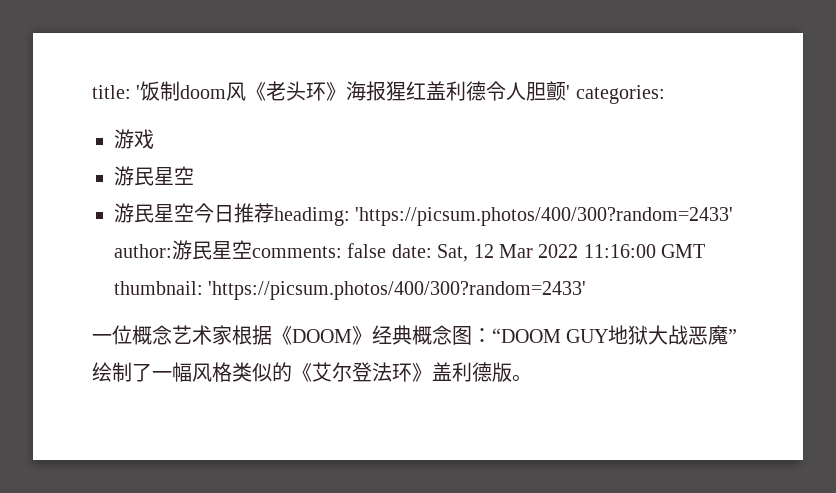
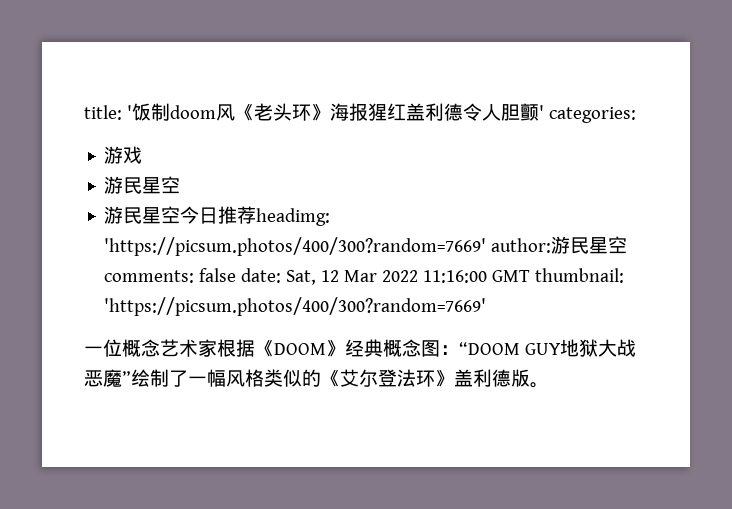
- 游民星空今日推荐headimg: 'https://picsum.photos/400/300?random=2433' author:游民星空comments: false date: Sat, 12 Mar 2022 11:16:00 GMT thumbnail: 'https://picsum.photos/400/300?random=2433'
+ 游民星空今日推荐headimg: 'https://picsum.photos/400/300?random=7669' author:游民星空comments: false date: Sat, 12 Mar 2022 11:16:00 GMT thumbnail: 'https://picsum.photos/400/300?random=7669'

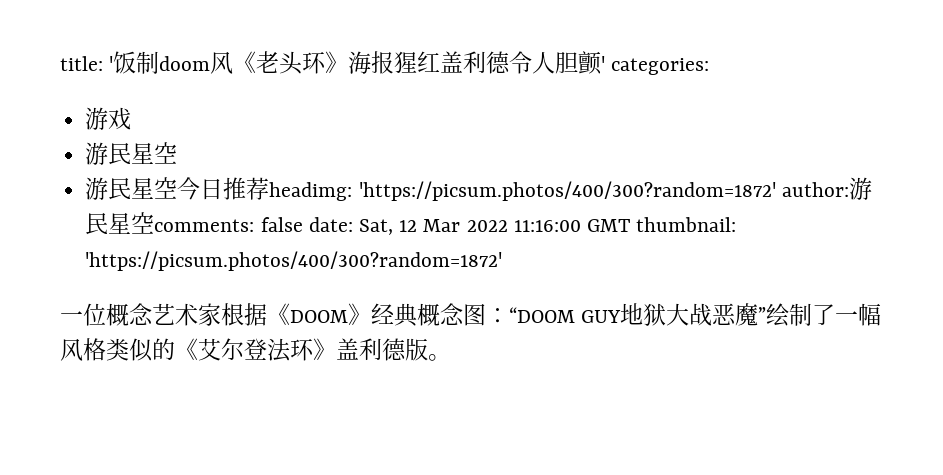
- 游民星空今日推荐headimg: 'https://picsum.photos/400/300?random=7669' author:游民星空comments: false date: Sat, 12 Mar 2022 11:16:00 GMT thumbnail: 'https://picsum.photos/400/300?random=7669'
+ 游民星空今日推荐headimg: 'https://picsum.photos/400/300?random=1872' author:游民星空comments: false date: Sat, 12 Mar 2022 11:16:00 GMT thumbnail: 'https://picsum.photos/400/300?random=1872'

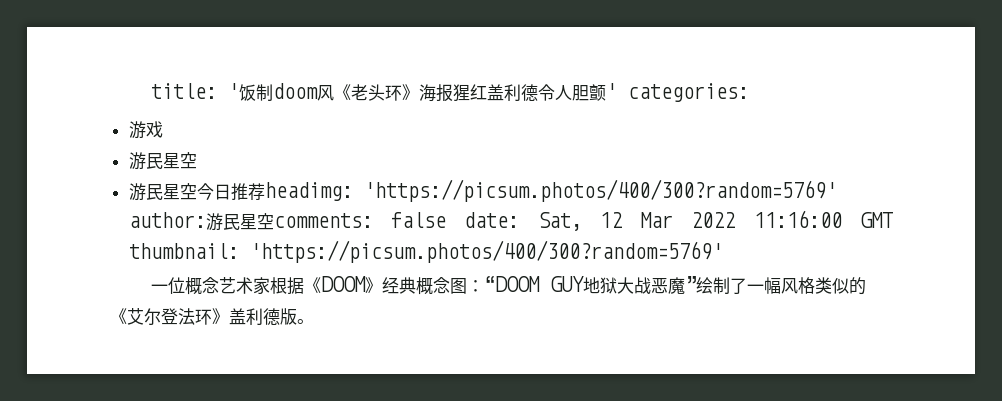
- 游民星空今日推荐headimg: 'https://picsum.photos/400/300?random=1872' author:游民星空comments: false date: Sat, 12 Mar 2022 11:16:00 GMT thumbnail: 'https://picsum.photos/400/300?random=1872'
+ 游民星空今日推荐headimg: 'https://picsum.photos/400/300?random=5769' author:游民星空comments: false date: Sat, 12 Mar 2022 11:16:00 GMT thumbnail: 'https://picsum.photos/400/300?random=5769'

